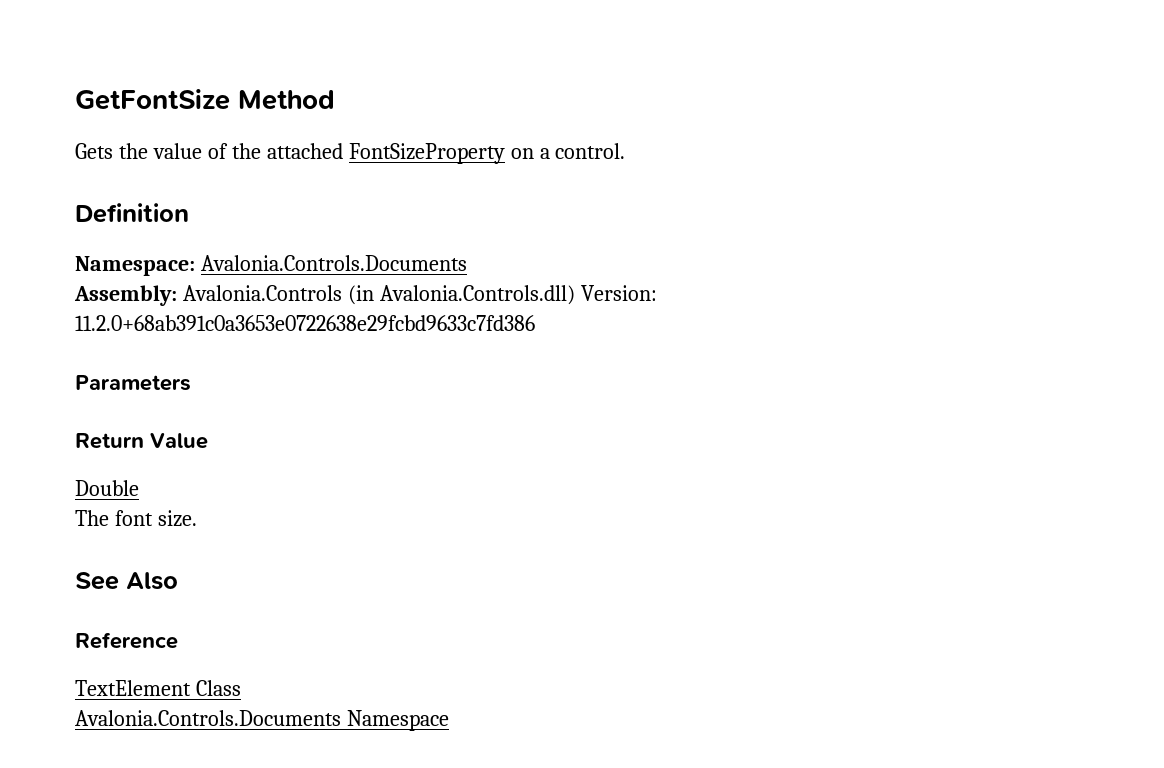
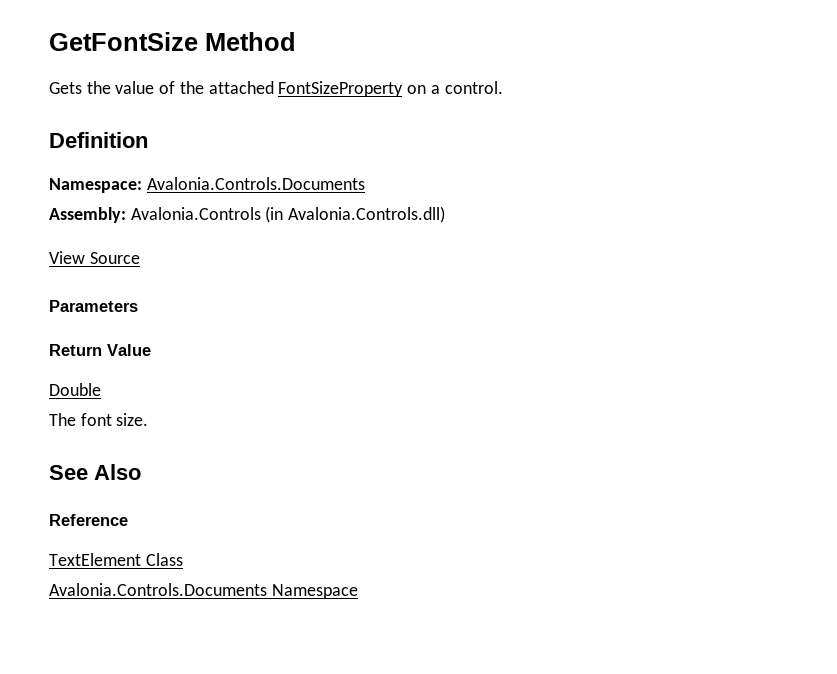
- Assembly: Avalonia.Controls (in Avalonia.Controls.dll) Version: 11.2.0+68ab391c0a3653e0722638e29fcbd9633c7fd386
+ Assembly: Avalonia.Controls (in Avalonia.Controls.dll)
+ View Source

